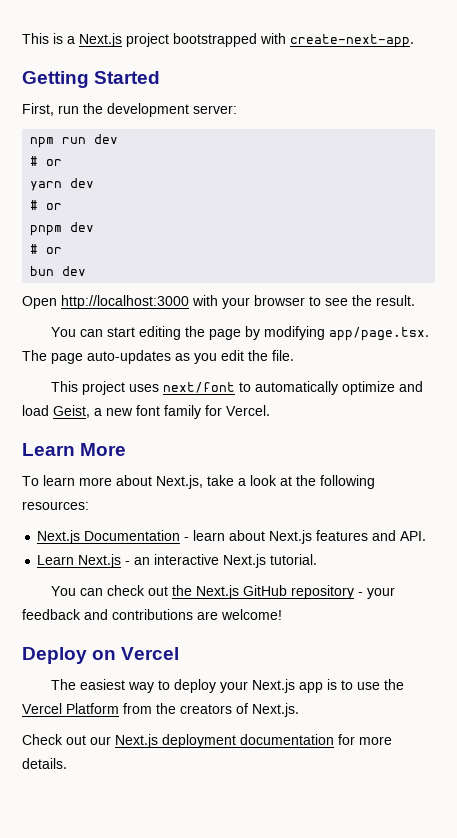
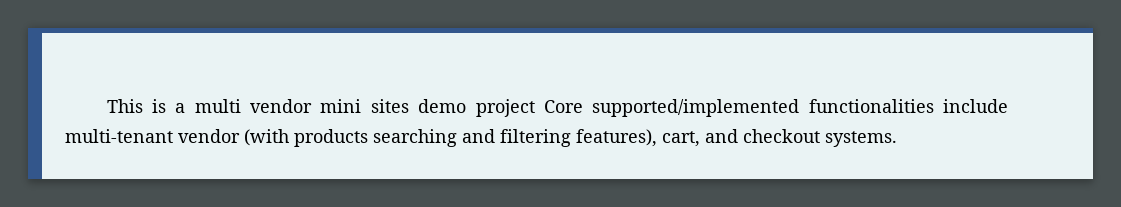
- This is a Next.js project bootstrapped with create-next-app.
- Getting Started
- First, run the development server:
- npm run dev
- # or
- yarn dev
- # or
- pnpm dev
- # or
- bun dev
- Open http://localhost:3000 with your browser to see the result.
- You can start editing the page by modifying app/page.tsx. The page auto-updates as you edit the file.
- This project uses next/font to automatically optimize and load Geist, a new font family for Vercel.
- Learn More
- To learn more about Next.js, take a look at the following resources:
- Next.js Documentation - learn about Next.js features and API.
- Learn Next.js - an interactive Next.js tutorial.
- You can check out the Next.js GitHub repository - your feedback and contributions are welcome!
- Deploy on Vercel
- The easiest way to deploy your Next.js app is to use the Vercel Platform from the creators of Next.js.
- Check out our Next.js deployment documentation for more details.
+ This is a multi vendor mini sites demo project Core supported/implemented functionalities include multi-tenant vendor (with products searching and filtering features), cart, and checkout systems.

